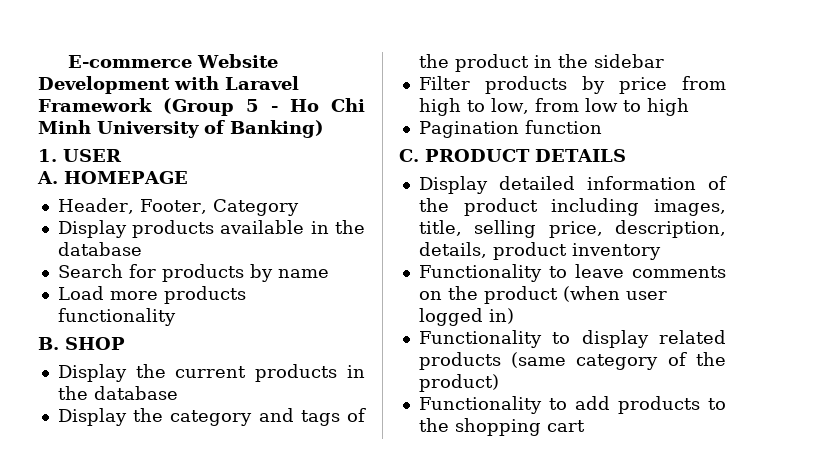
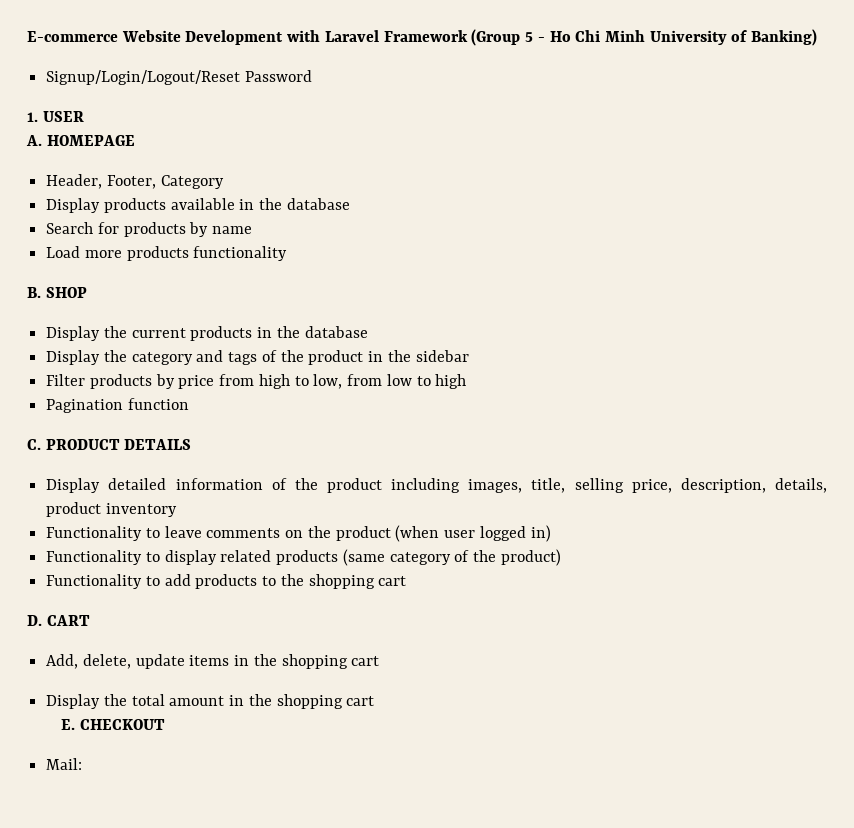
+ Signup/Login/Logout/Reset Password
+ D. CART
+ Add, delete, update items in the shopping cart
+ Display the total amount in the shopping cart
+ E. CHECKOUT
+ Mail:

